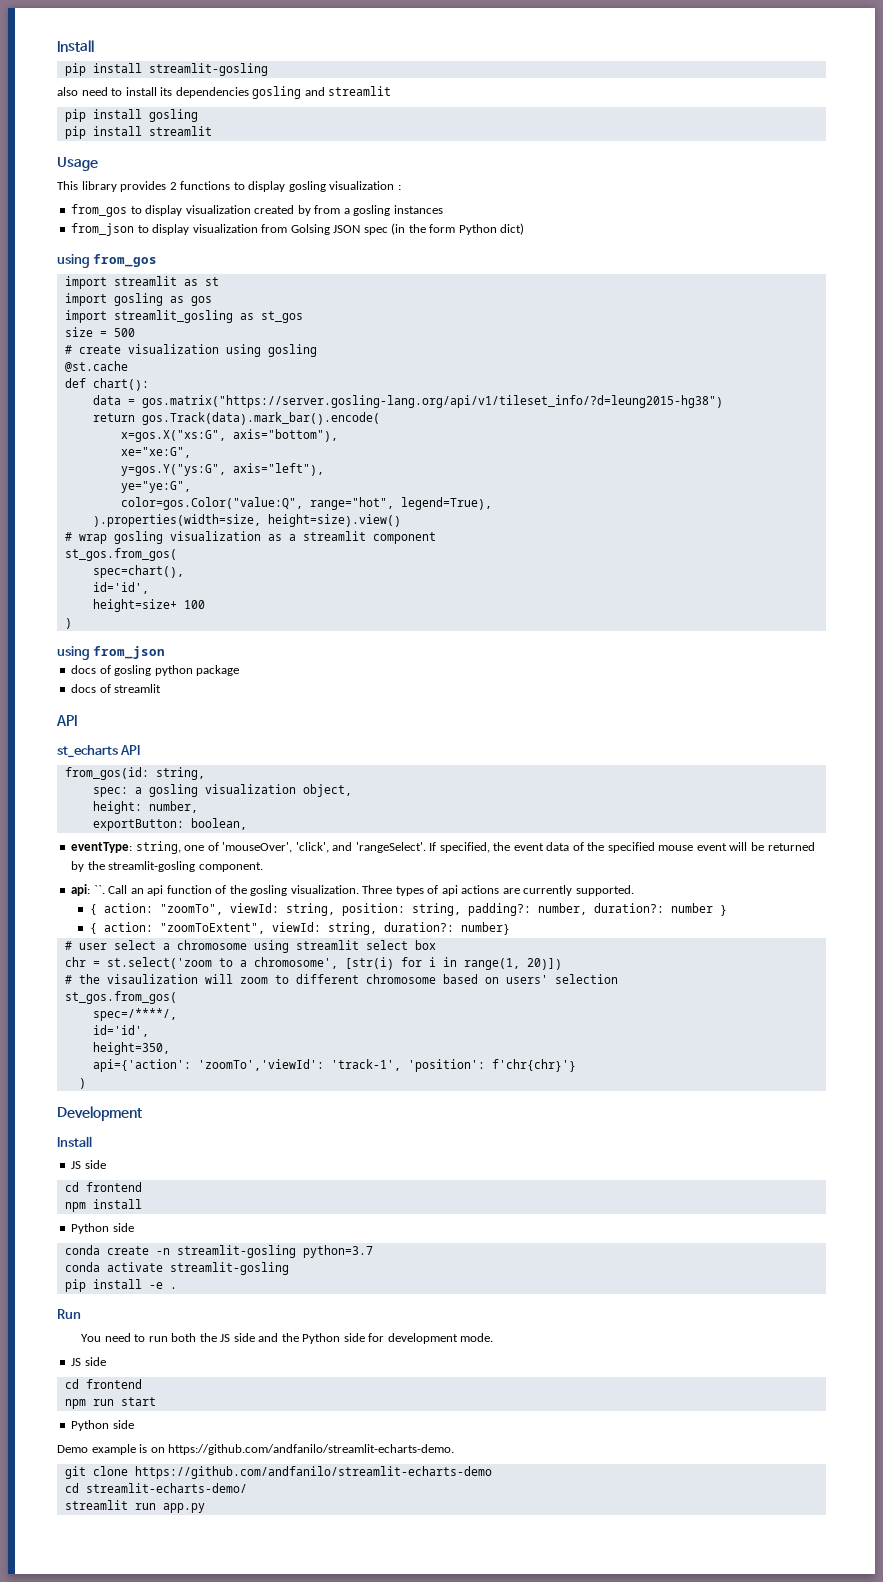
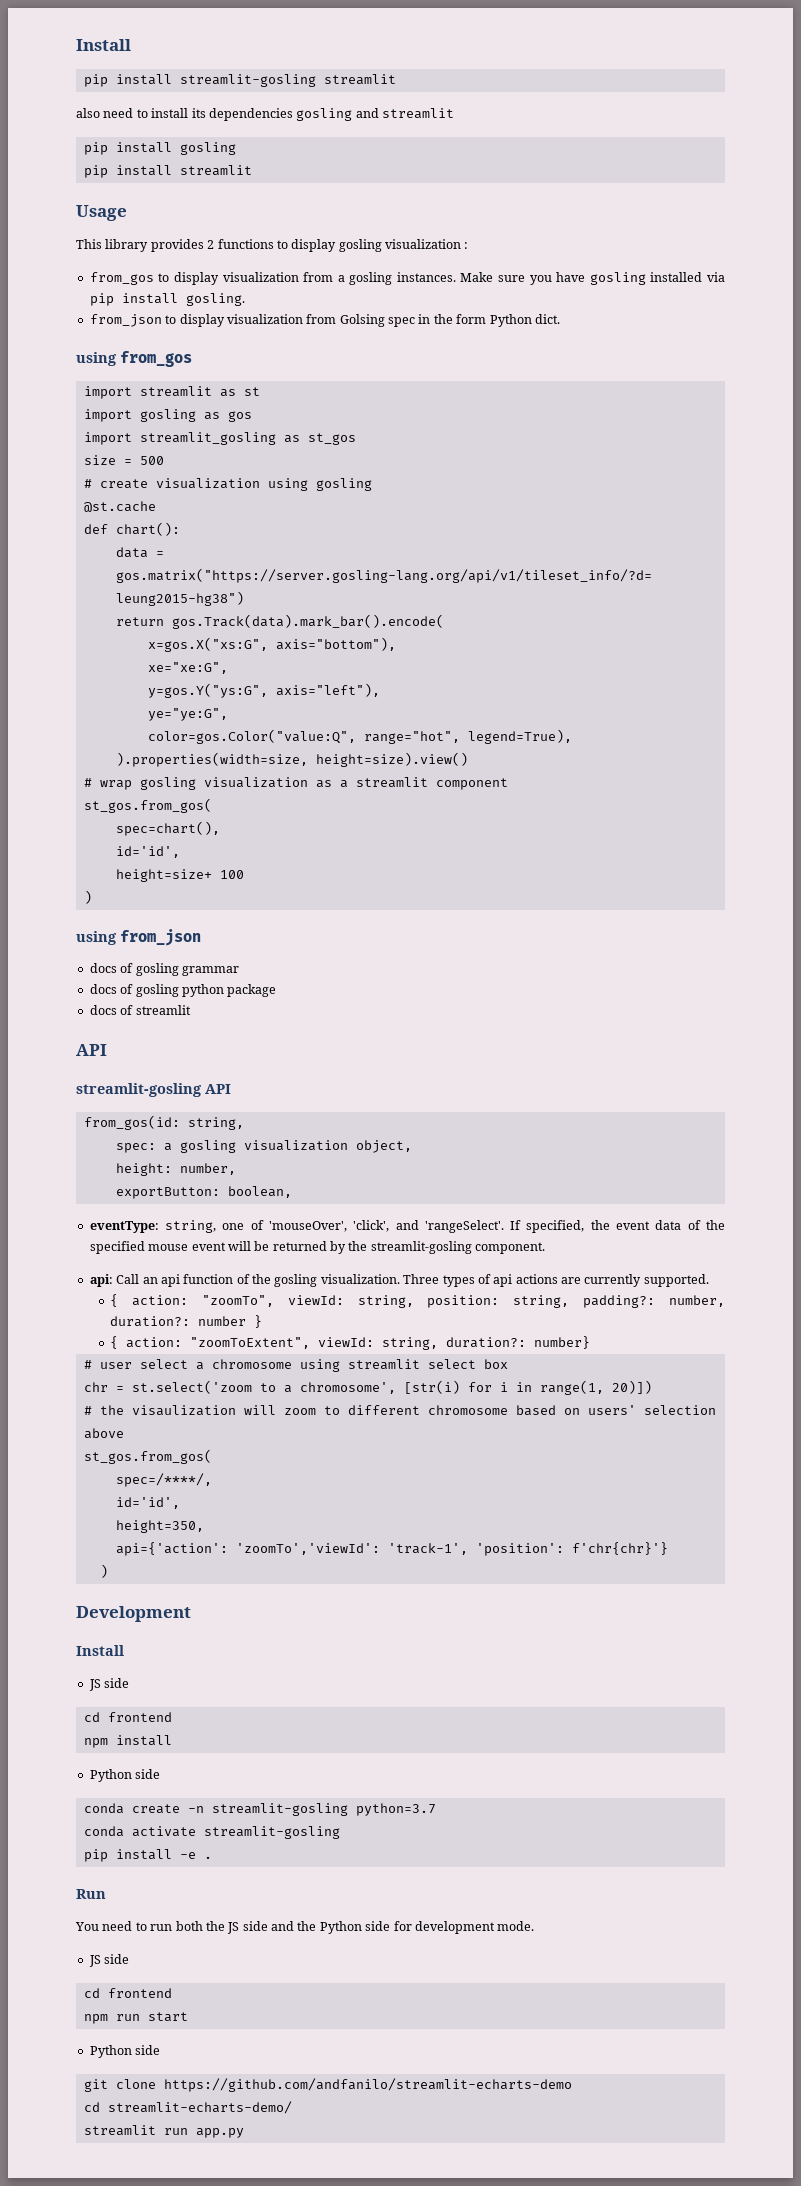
- pip install streamlit-gosling
+ pip install streamlit-gosling streamlit
- from_gos to display visualization created by from a gosling instances
+ from_gos to display visualization from a gosling instances. Make sure you have gosling installed via pip install gosling.
- from_json to display visualization from Golsing JSON spec (in the form Python dict)
+ from_json to display visualization from Golsing spec in the form Python dict.
+ docs of gosling grammar
- st_echarts API
+ streamlit-gosling API
- api: ``. Call an api function of the gosling visualization.
+ api: Call an api function of the gosling visualization.
- # the visaulization will zoom to different chromosome based on users' selection
+ # the visaulization will zoom to different chromosome based on users' selection above
- Demo example is on https://github.com/andfanilo/streamlit-echarts-demo.

